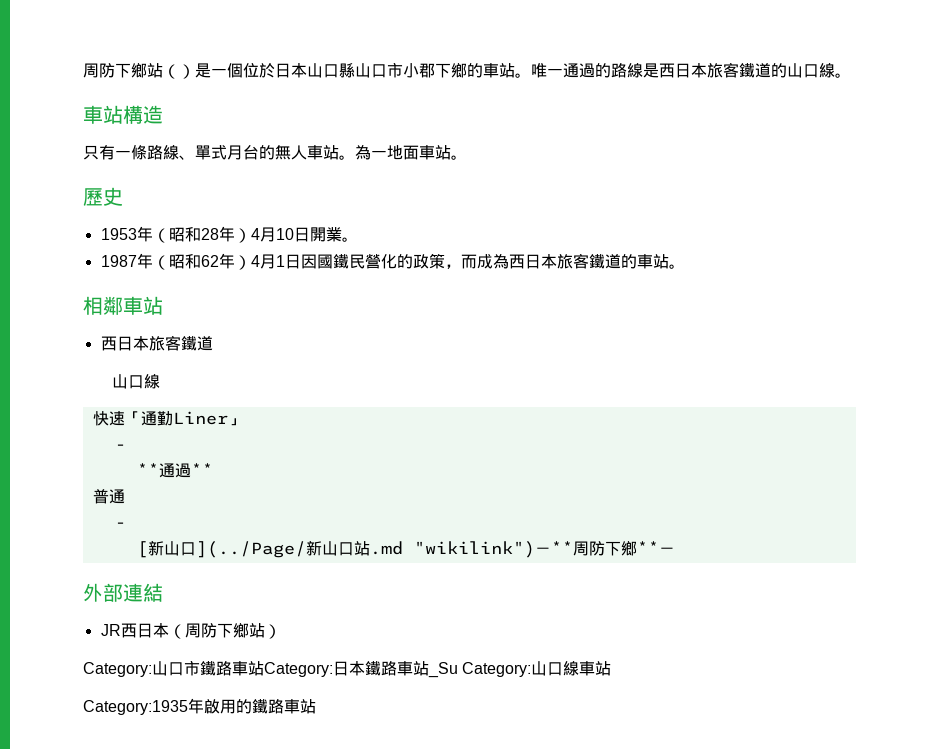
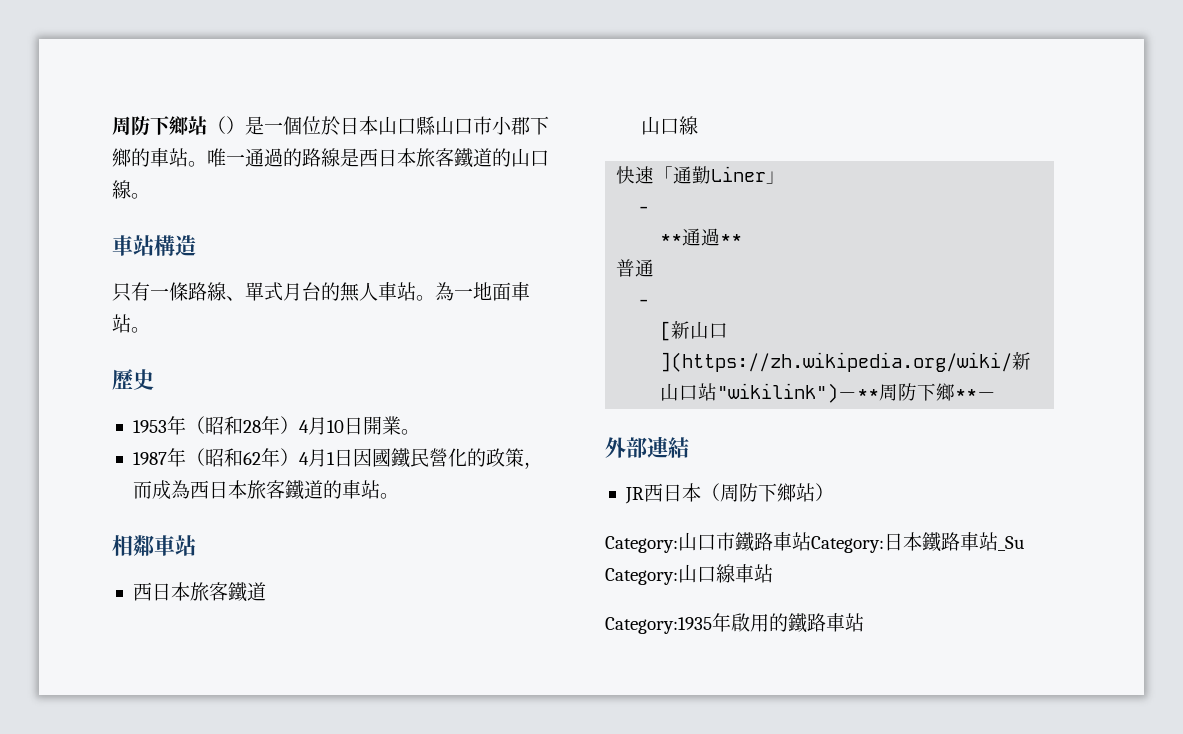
- [新山口](../Page/新山口站.md "wikilink")－**周防下鄉**－
+ [新山口](https://zh.wikipedia.org/wiki/新山口站"wikilink")－**周防下鄉**－

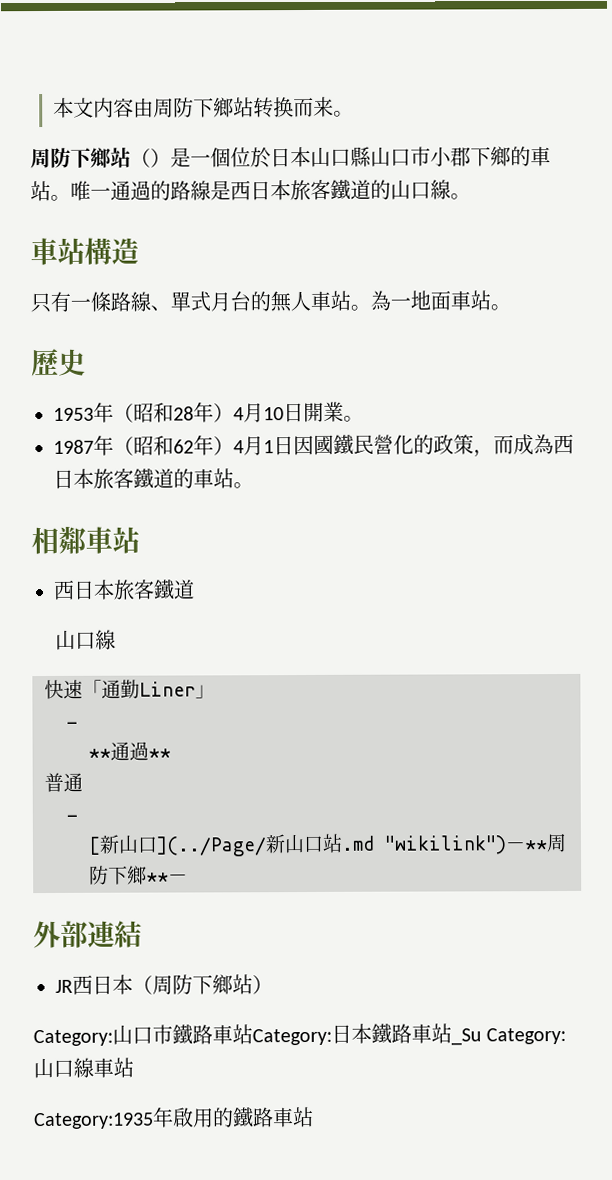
+ 本文内容由周防下鄉站转换而来。
- [新山口](https://zh.wikipedia.org/wiki/新山口站"wikilink")－**周防下鄉**－
+ [新山口](../Page/新山口站.md "wikilink")－**周防下鄉**－

